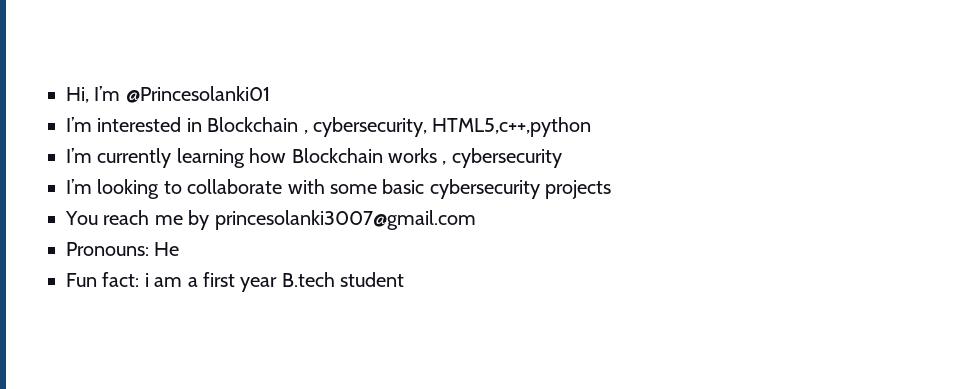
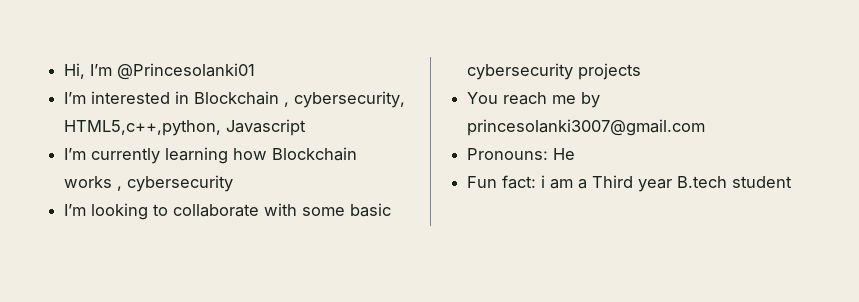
- I’m interested in Blockchain , cybersecurity, HTML5,c++,python
+ I’m interested in Blockchain , cybersecurity, HTML5,c++,python, Javascript
- Fun fact: i am a first year B.tech student
+ Fun fact: i am a Third year B.tech student

